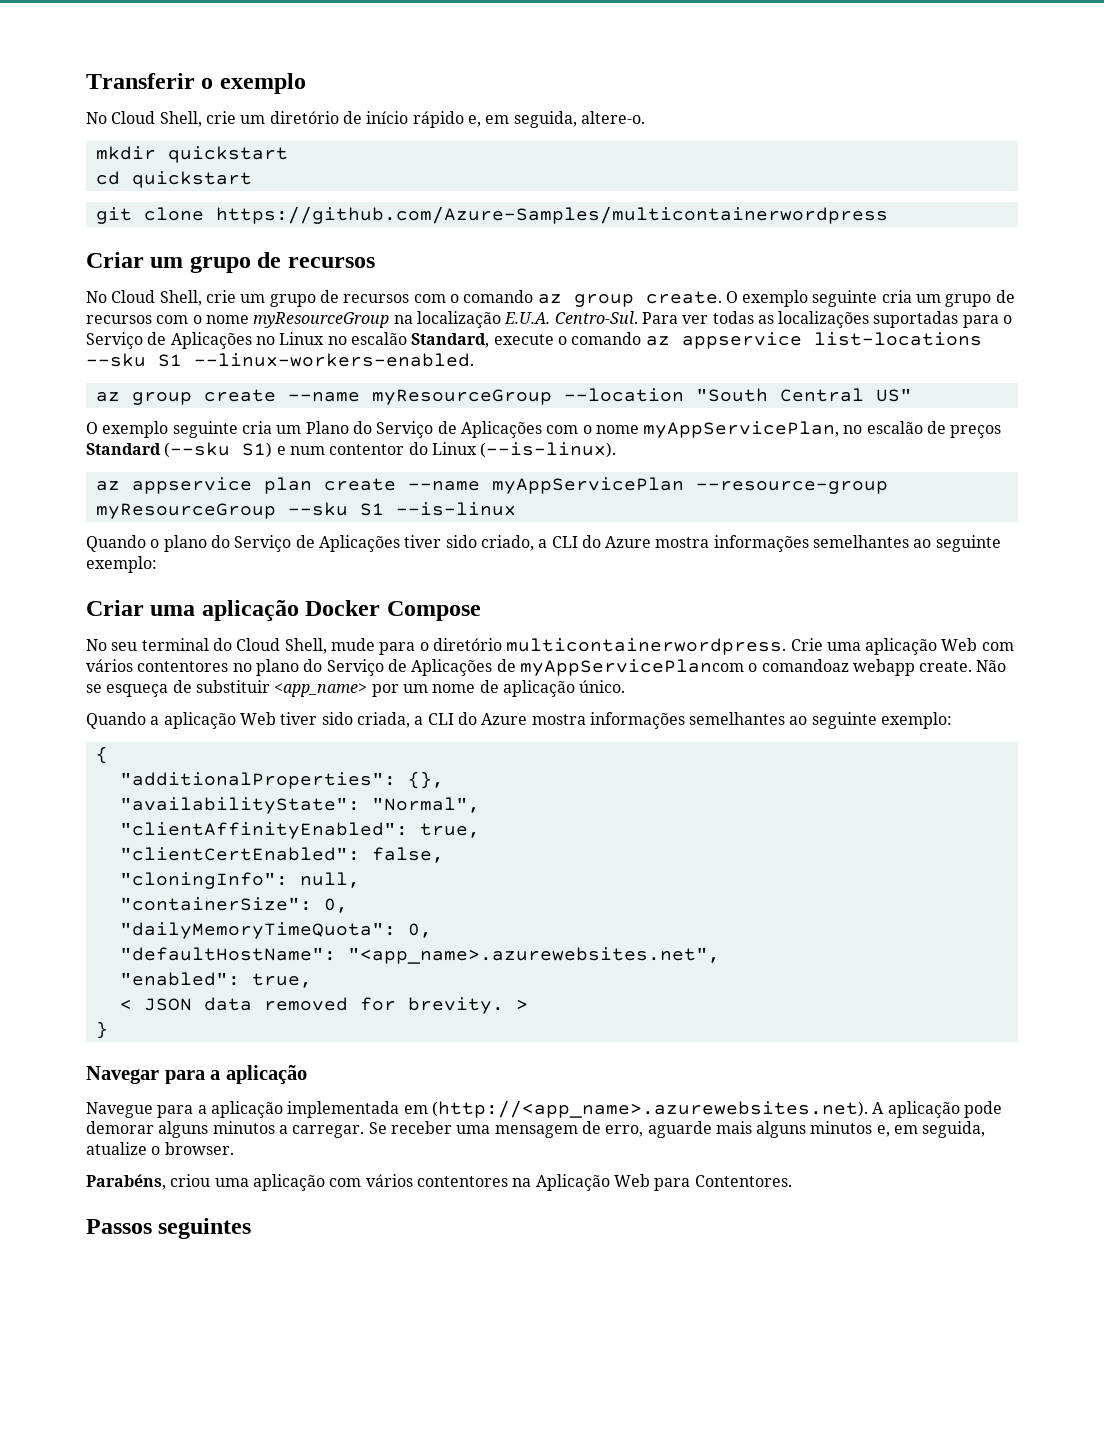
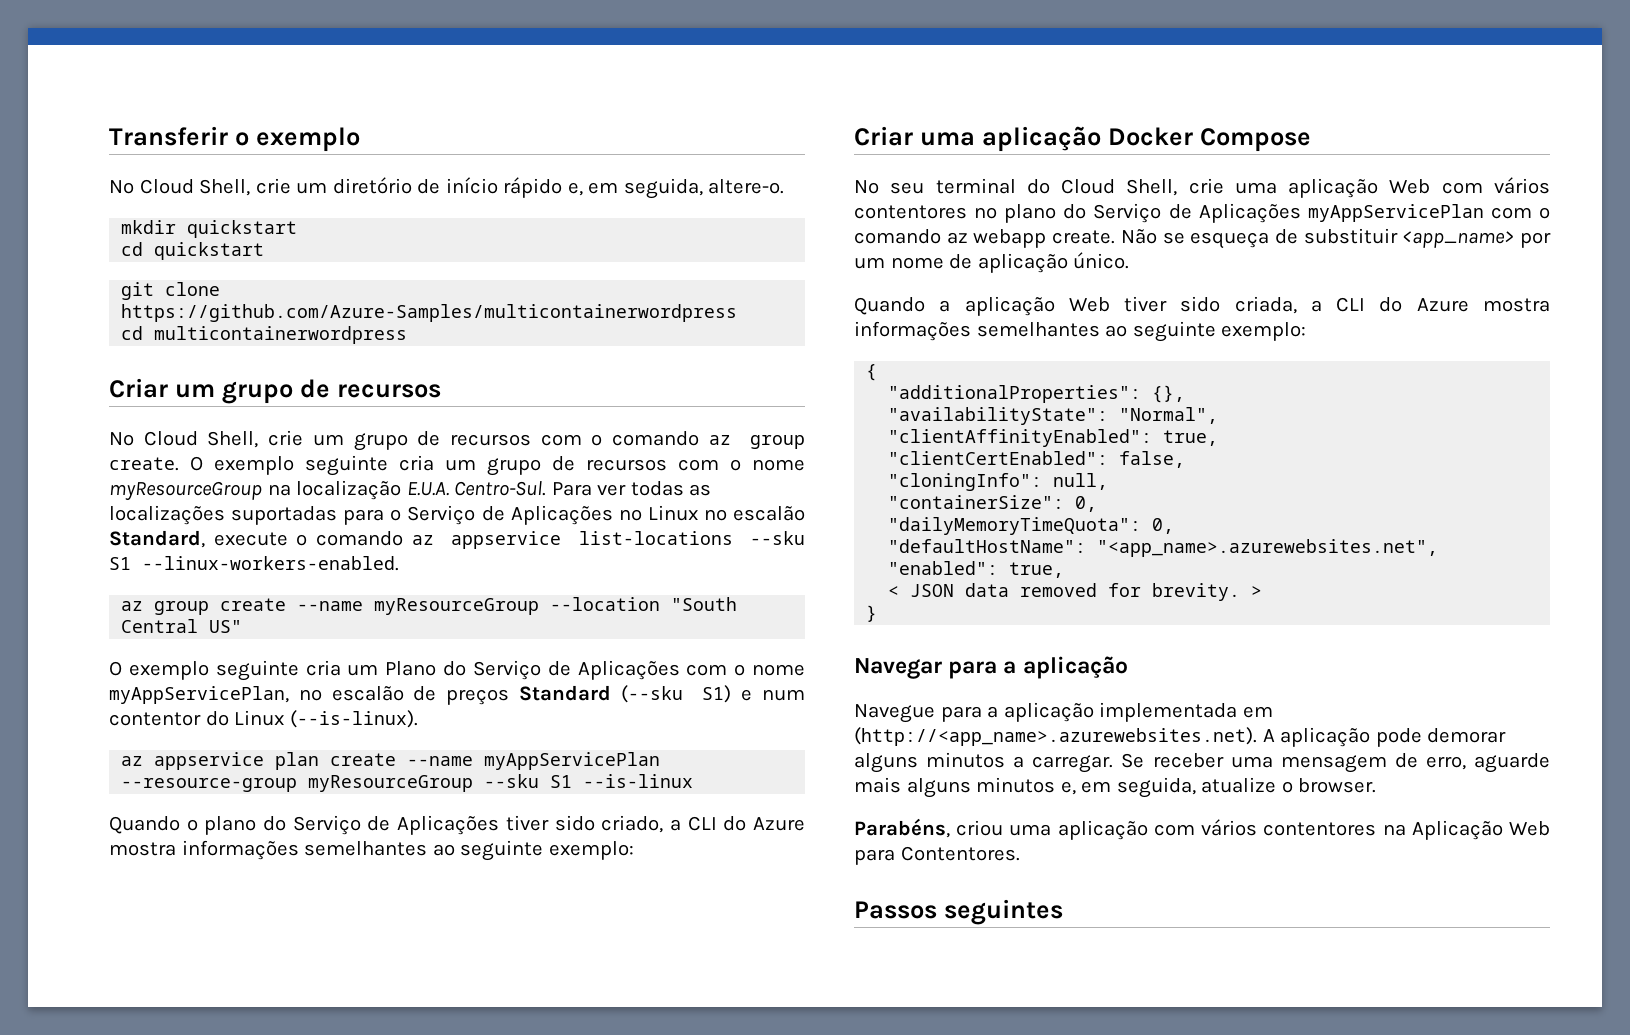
+ cd multicontainerwordpress
- No seu terminal do Cloud Shell, mude para o diretório multicontainerwordpress. Crie uma aplicação Web com vários contentores no plano do Serviço de Aplicações de myAppServicePlancom o comandoaz webapp create.
+ No seu terminal do Cloud Shell, crie uma aplicação Web com vários contentores no plano do Serviço de Aplicações myAppServicePlan com o comando az webapp create.

